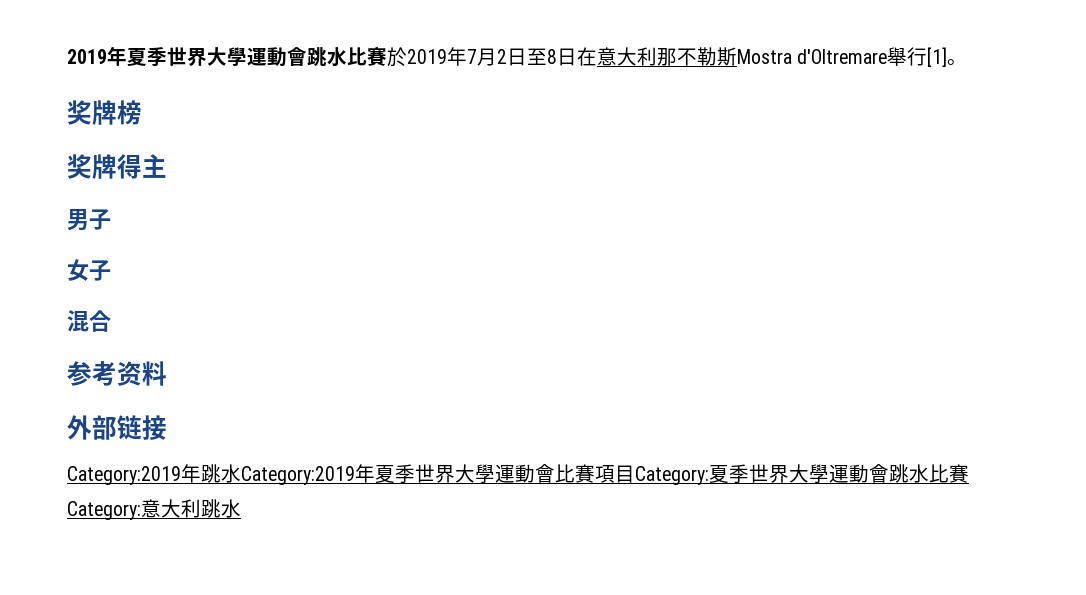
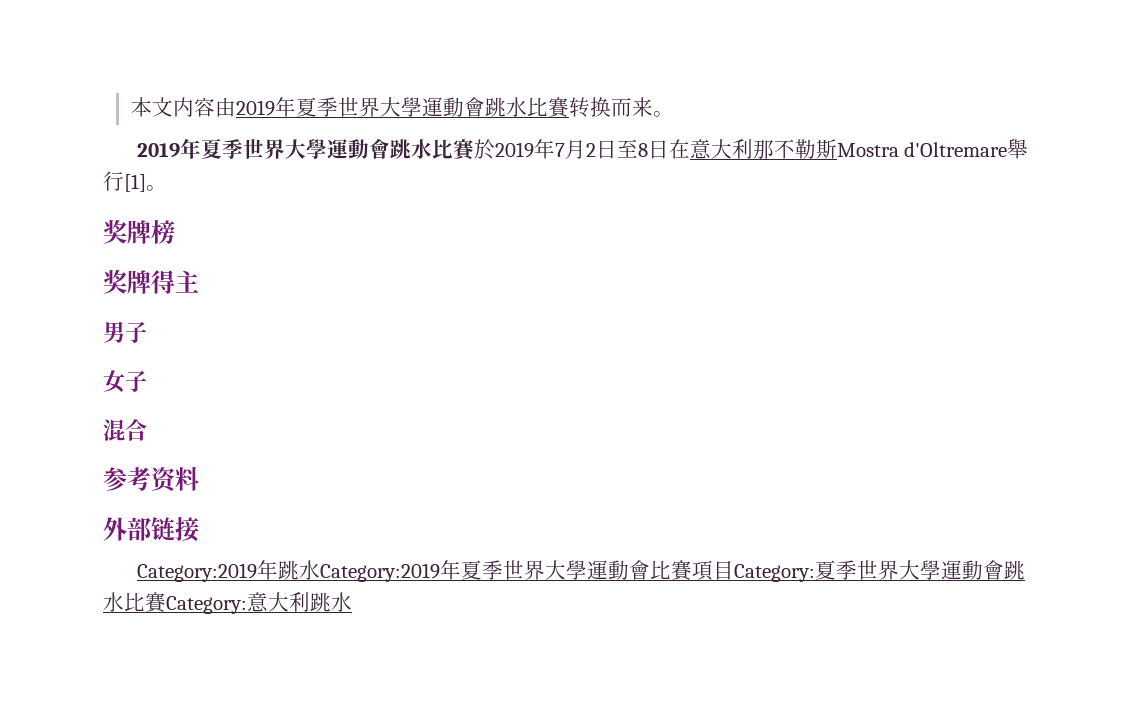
+ 本文内容由2019年夏季世界大學運動會跳水比賽转换而来。

